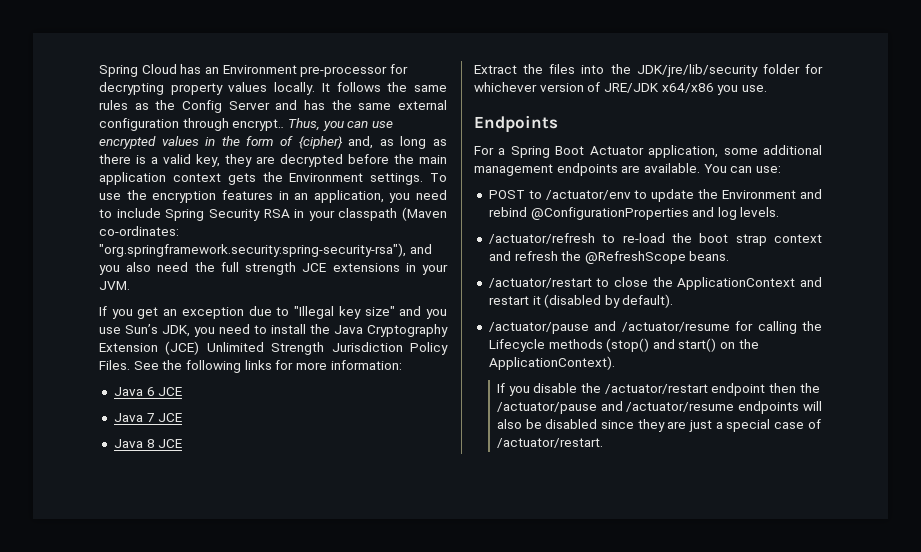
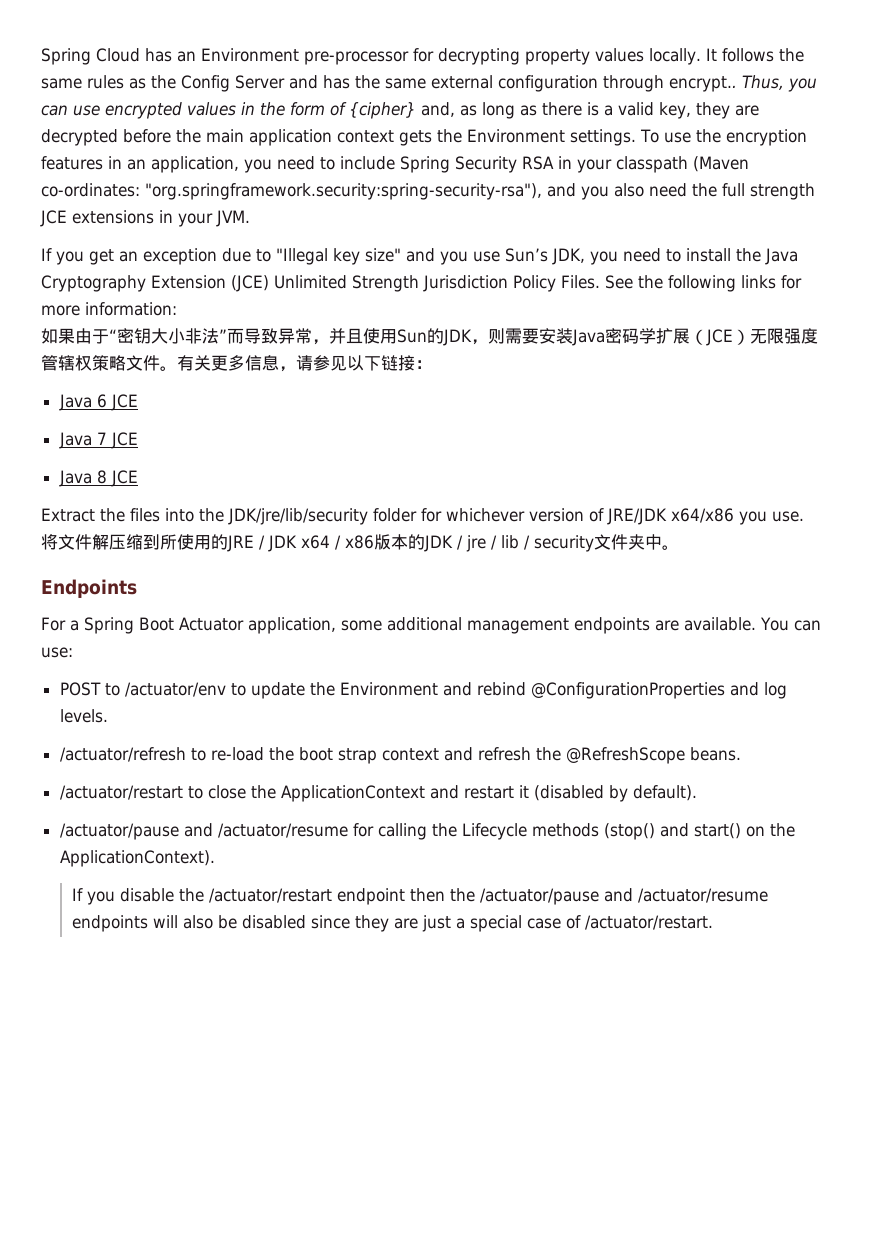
+ 如果由于“密钥大小非法”而导致异常，并且使用Sun的JDK，则需要安装Java密码学扩展（JCE）无限强度管辖权策略文件。有关更多信息，请参见以下链接：
+ 将文件解压缩到所使用的JRE / JDK x64 / x86版本的JDK / jre / lib / security文件夹中。

